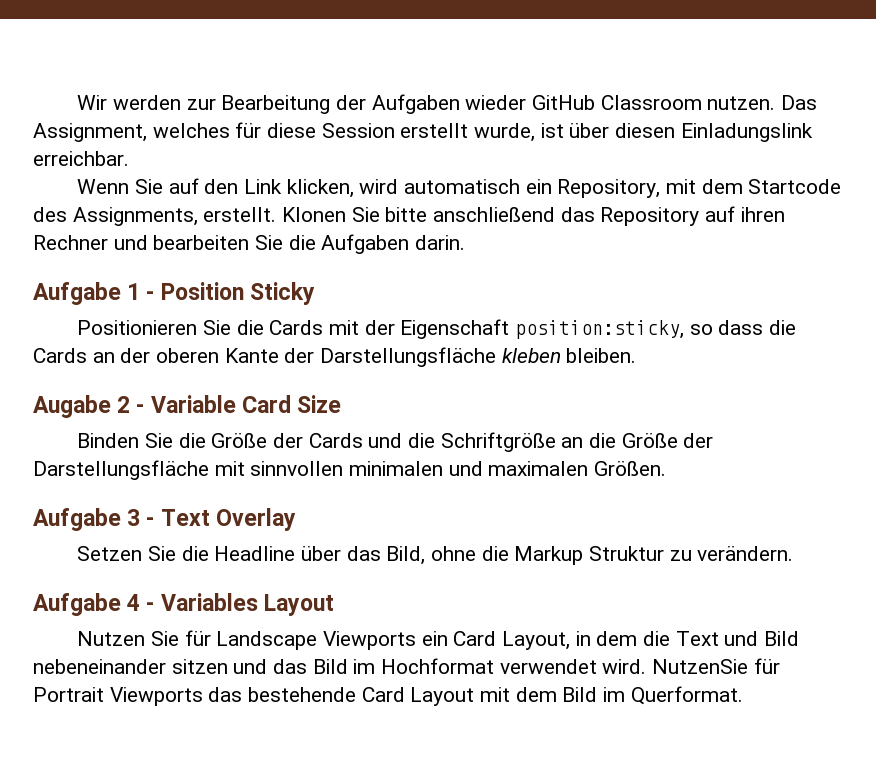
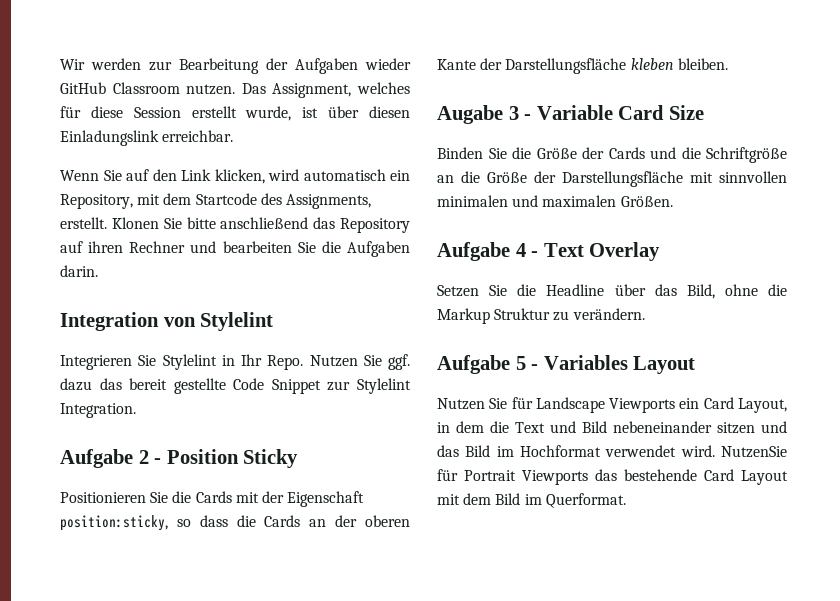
- Aufgabe 1 - Position Sticky
+ Integration von Stylelint
+ Integrieren Sie Stylelint in Ihr Repo. Nutzen Sie ggf. dazu das bereit gestellte Code Snippet zur Stylelint Integration.
+ Aufgabe 2 - Position Sticky
- Augabe 2 - Variable Card Size
+ Augabe 3 - Variable Card Size
- Aufgabe 3 - Text Overlay
+ Aufgabe 4 - Text Overlay
- Aufgabe 4 - Variables Layout
+ Aufgabe 5 - Variables Layout

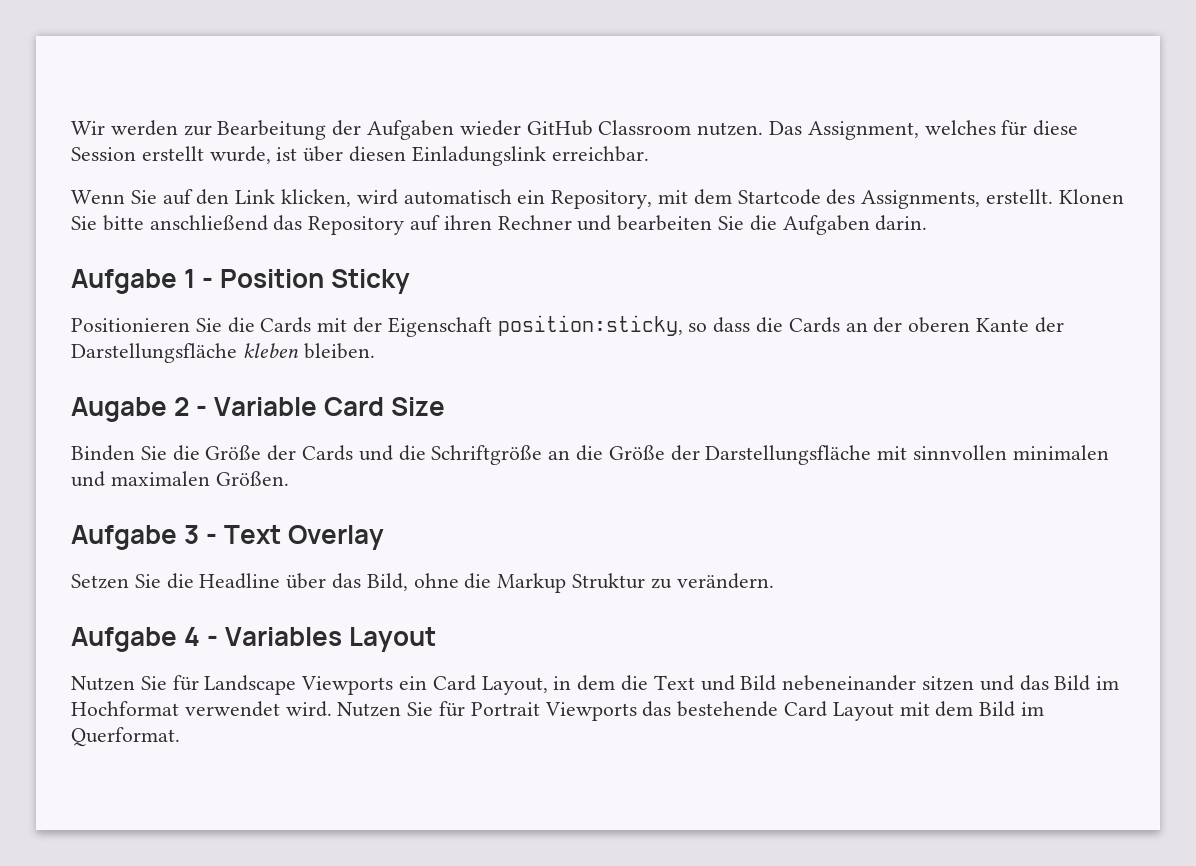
- Integration von Stylelint
- Integrieren Sie Stylelint in Ihr Repo. Nutzen Sie ggf. dazu das bereit gestellte Code Snippet zur Stylelint Integration.
- Aufgabe 2 - Position Sticky
+ Aufgabe 1 - Position Sticky
- Augabe 3 - Variable Card Size
+ Augabe 2 - Variable Card Size
- Aufgabe 4 - Text Overlay
+ Aufgabe 3 - Text Overlay
- Aufgabe 5 - Variables Layout
+ Aufgabe 4 - Variables Layout
- NutzenSie für Portrait Viewports das bestehende Card Layout mit dem Bild im Querformat.
+ Nutzen Sie für Portrait Viewports das bestehende Card Layout mit dem Bild im Querformat.

